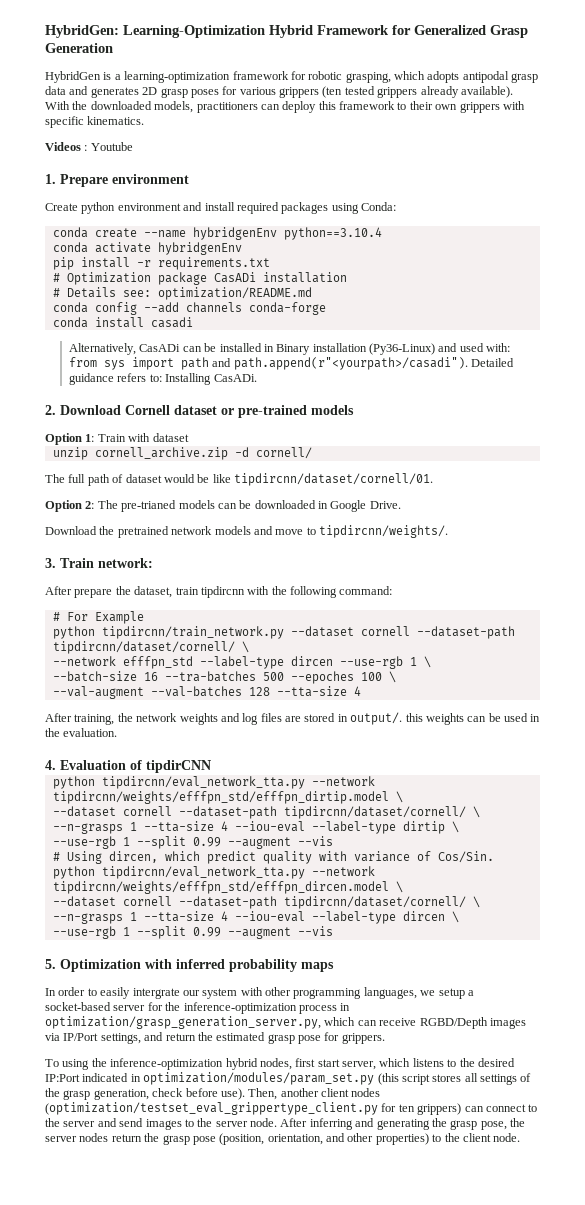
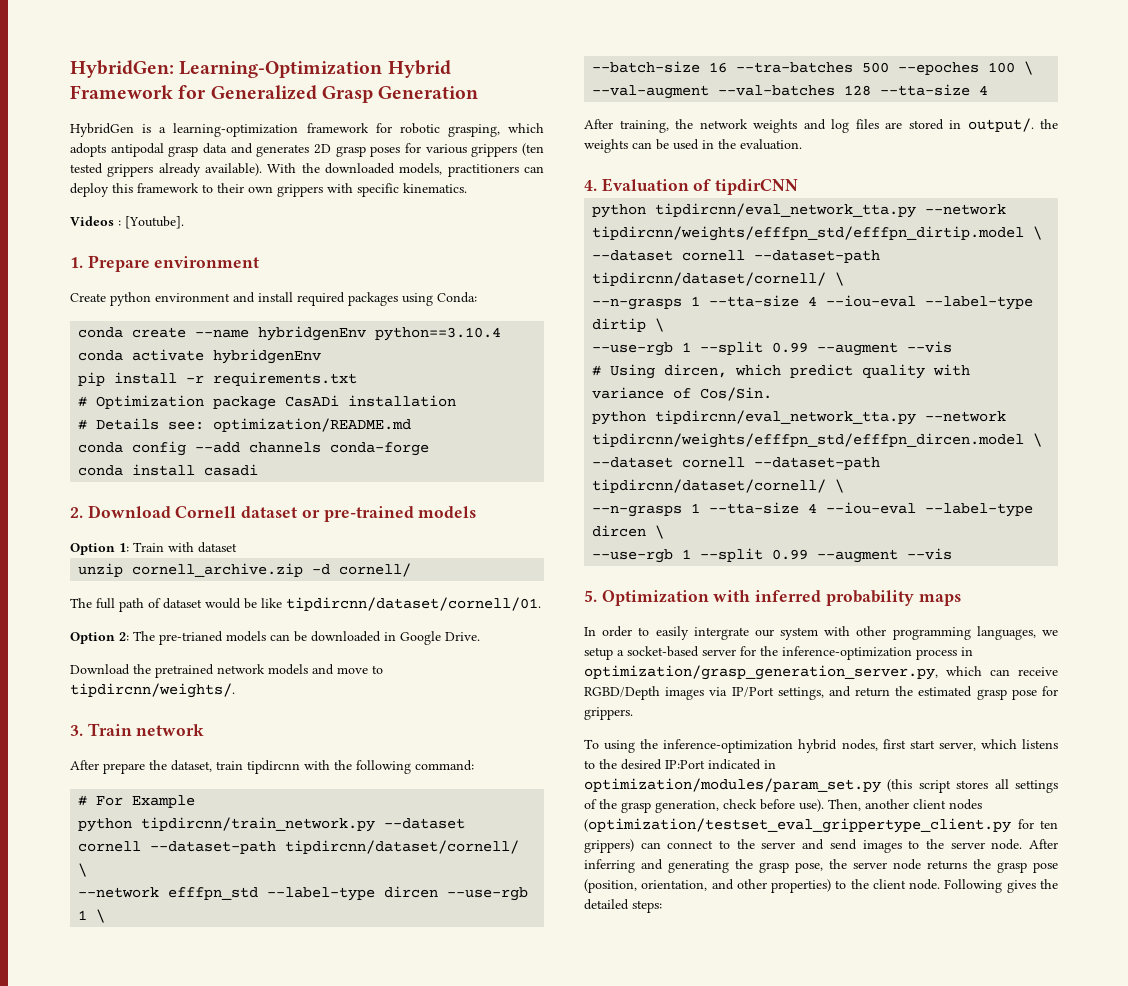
- Videos : Youtube
+ Videos : [Youtube].
- Alternatively, CasADi can be installed in Binary installation (Py36-Linux) and used with: from sys import path and path.append(r"<yourpath>/casadi"). Detailed guidance refers to: Installing CasADi.
- 3. Train network:
+ 3. Train network
- After training, the network weights and log files are stored in output/. this weights can be used in the evaluation.
+ After training, the network weights and log files are stored in output/. the weights can be used in the evaluation.
- After inferring and generating the grasp pose, the server nodes return the grasp pose (position, orientation, and other properties) to the client node.
+ After inferring and generating the grasp pose, the server node returns the grasp pose (position, orientation, and other properties) to the client node.
+ Following gives the detailed steps:

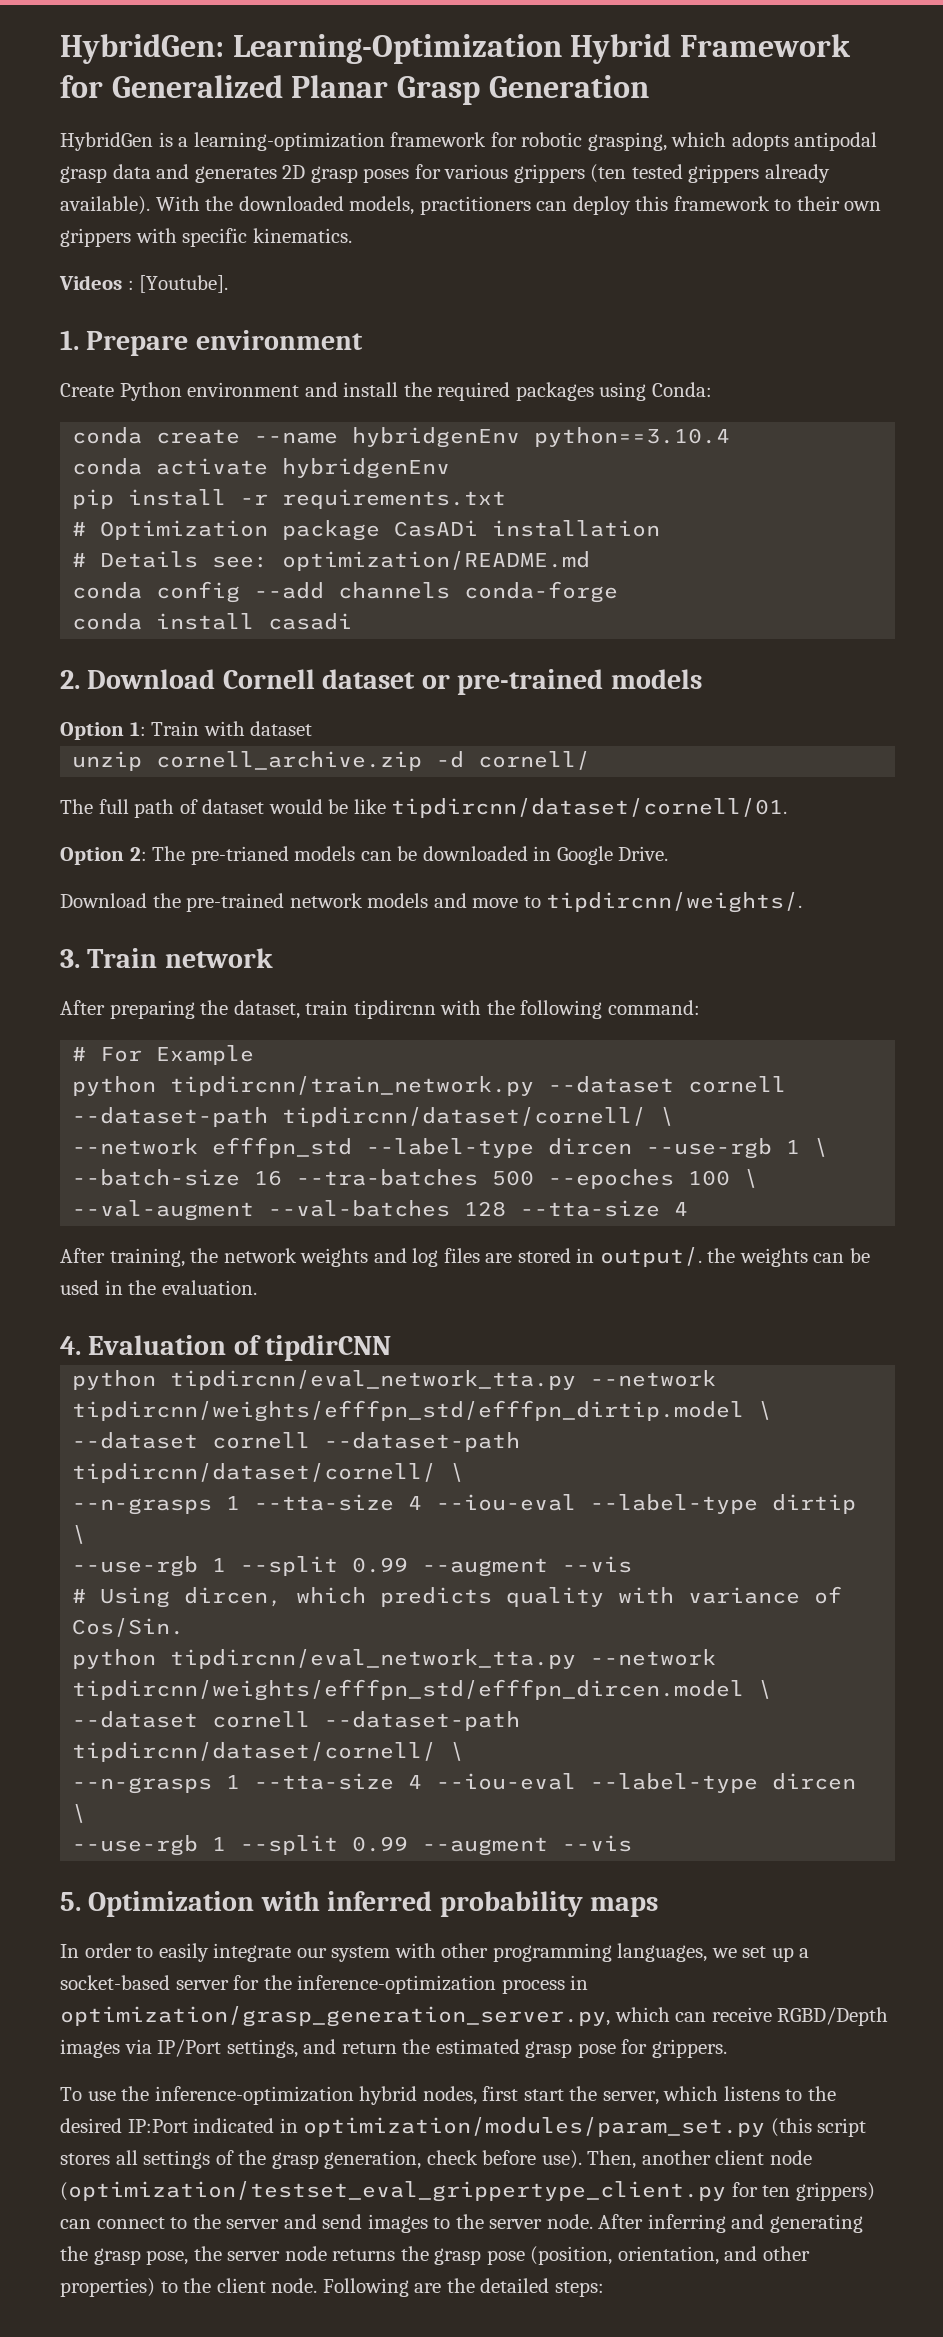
- HybridGen: Learning-Optimization Hybrid Framework for Generalized Grasp Generation
+ HybridGen: Learning-Optimization Hybrid Framework for Generalized Planar Grasp Generation
- Create python environment and install required packages using Conda:
+ Create Python environment and install the required packages using Conda:
- Download the pretrained network models and move to tipdircnn/weights/.
+ Download the pre-trained network models and move to tipdircnn/weights/.
- After prepare the dataset, train tipdircnn with the following command:
+ After preparing the dataset, train tipdircnn with the following command:
- # Using dircen, which predict quality with variance of Cos/Sin.
+ # Using dircen, which predicts quality with variance of Cos/Sin.
- In order to easily intergrate our system with other programming languages, we setup a socket-based server for the inference-optimization process in optimization/grasp_generation_server.py, which can receive RGBD/Depth images via IP/Port settings, and return the estimated grasp pose for grippers.
+ In order to easily integrate our system with other programming languages, we set up a socket-based server for the inference-optimization process in optimization/grasp_generation_server.py, which can receive RGBD/Depth images via IP/Port settings, and return the estimated grasp pose for grippers.
- To using the inference-optimization hybrid nodes, first start server, which listens to the desired IP:Port indicated in optimization/modules/param_set.py (this script stores all settings of the grasp generation, check before use).
+ To use the inference-optimization hybrid nodes, first start the server, which listens to the desired IP:Port indicated in optimization/modules/param_set.py (this script stores all settings of the grasp generation, check before use).
- Then, another client nodes (optimization/testset_eval_grippertype_client.py for ten grippers) can connect to the server and send images to the server node.
+ Then, another client node (optimization/testset_eval_grippertype_client.py for ten grippers) can connect to the server and send images to the server node.
- Following gives the detailed steps:
+ Following are the detailed steps:

